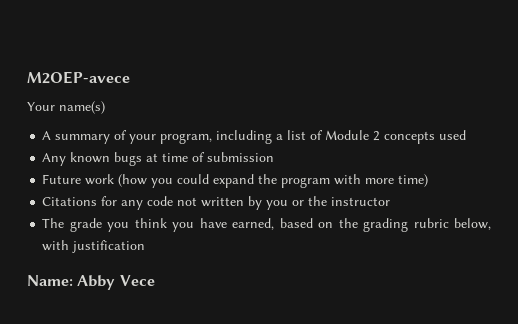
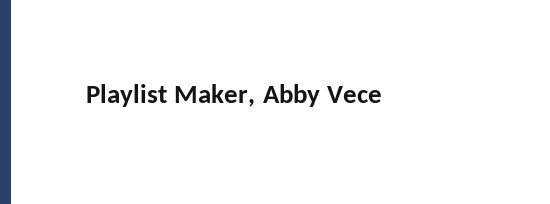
- M2OEP-avece
- Your name(s)
- A summary of your program, including a list of Module 2 concepts used
- Any known bugs at time of submission
- Future work (how you could expand the program with more time)
- Citations for any code not written by you or the instructor
- The grade you think you have earned, based on the grading rubric below, with justification
- Name: Abby Vece
+ Playlist Maker, Abby Vece

